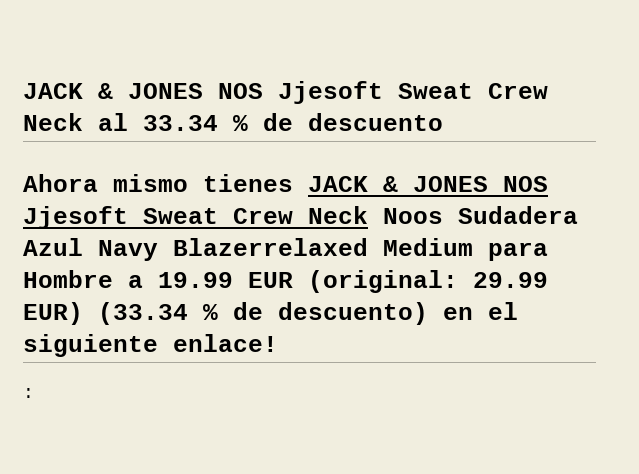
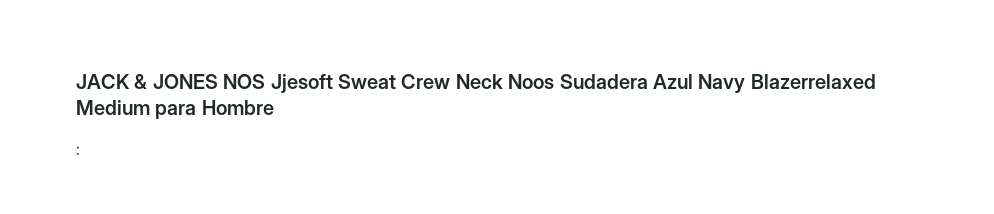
- JACK & JONES NOS Jjesoft Sweat Crew Neck al 33.34 % de descuento
- Ahora mismo tienes JACK & JONES NOS Jjesoft Sweat Crew Neck Noos Sudadera Azul Navy Blazerrelaxed Medium para Hombre a 19.99 EUR (original: 29.99 EUR) (33.34 % de descuento) en el siguiente enlace!
+ JACK & JONES NOS Jjesoft Sweat Crew Neck Noos Sudadera Azul Navy Blazerrelaxed Medium para Hombre

